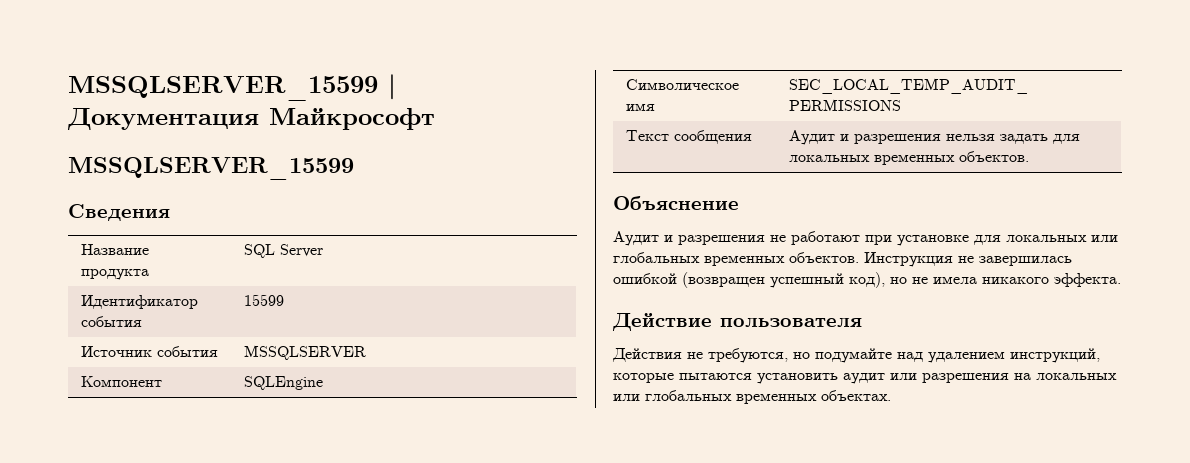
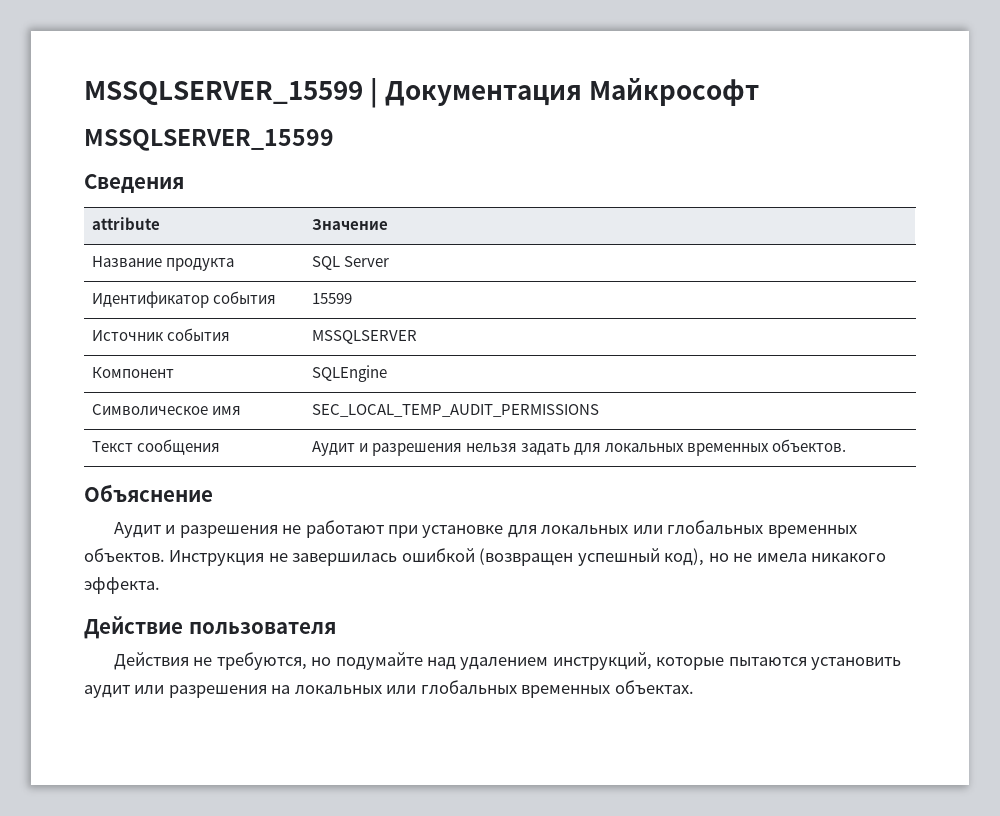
+ attribute | Значение

